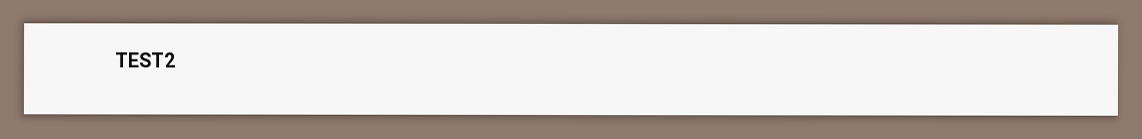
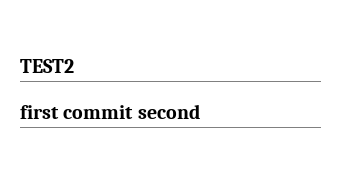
+ first commit second

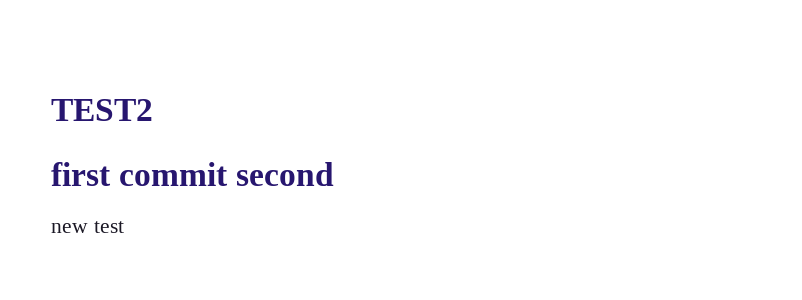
+ new test

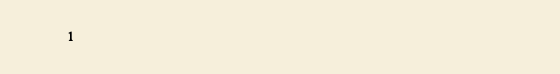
- TEST2
- first commit second
- new test
+ 1

